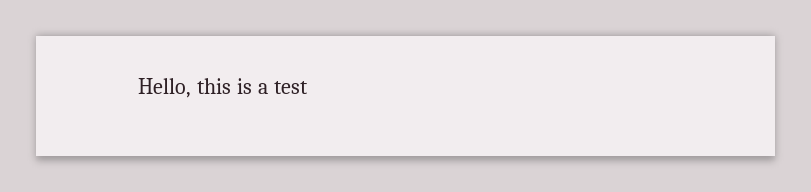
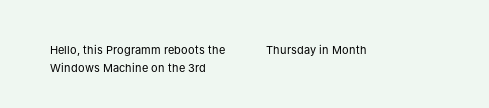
- Hello, this is a test
+ Hello, this Programm reboots the Windows Machine on the 3rd Thursday in Month

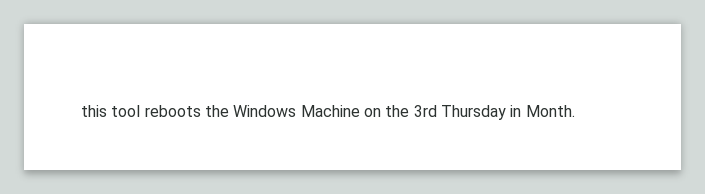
- Hello, this Programm reboots the Windows Machine on the 3rd Thursday in Month
+ this tool reboots the Windows Machine on the 3rd Thursday in Month.

